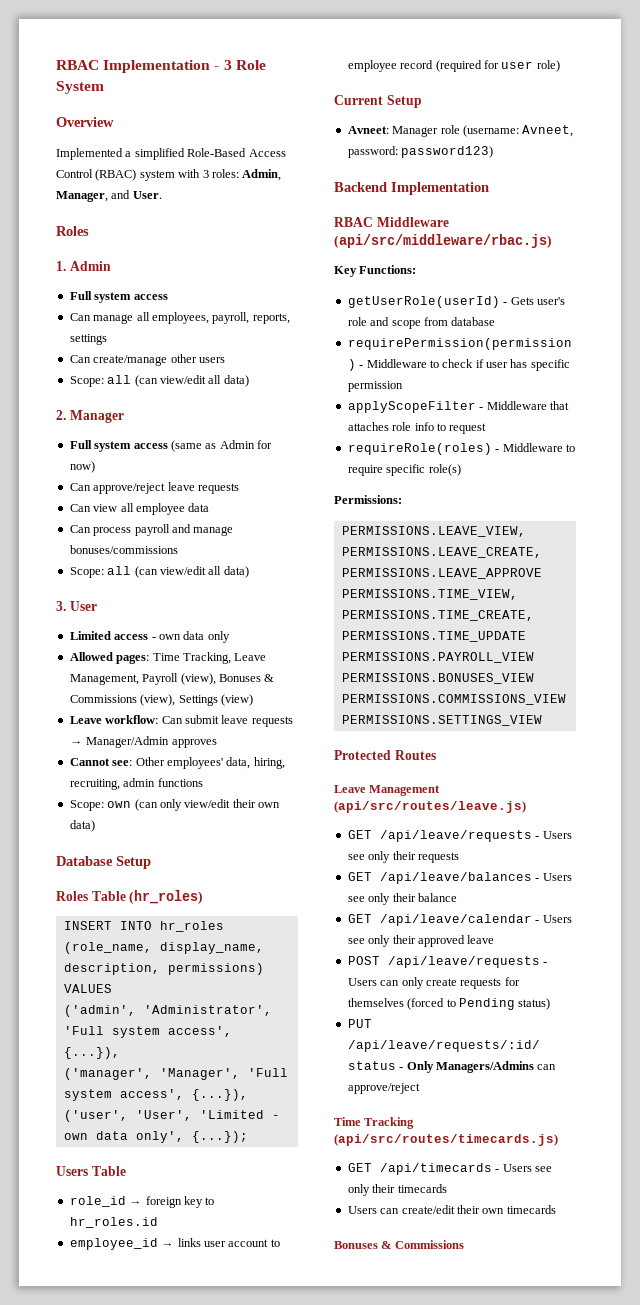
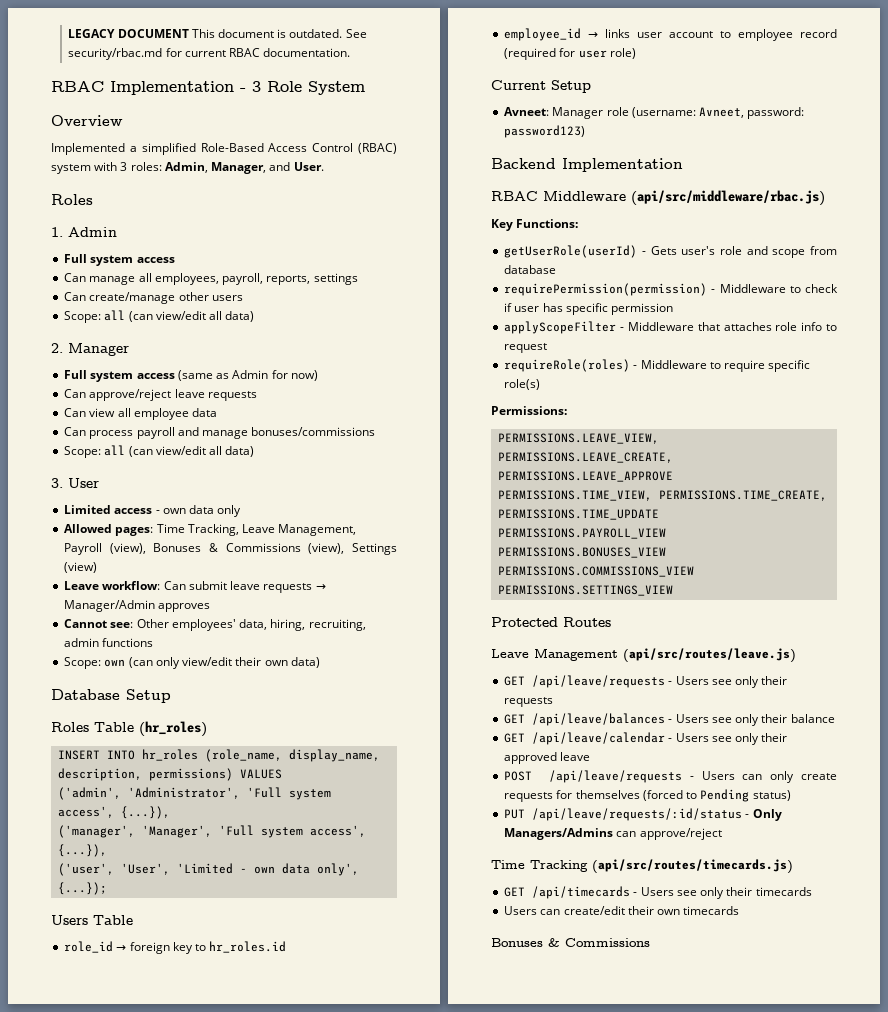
+ LEGACY DOCUMENT This document is outdated. See security/rbac.md for current RBAC documentation.

